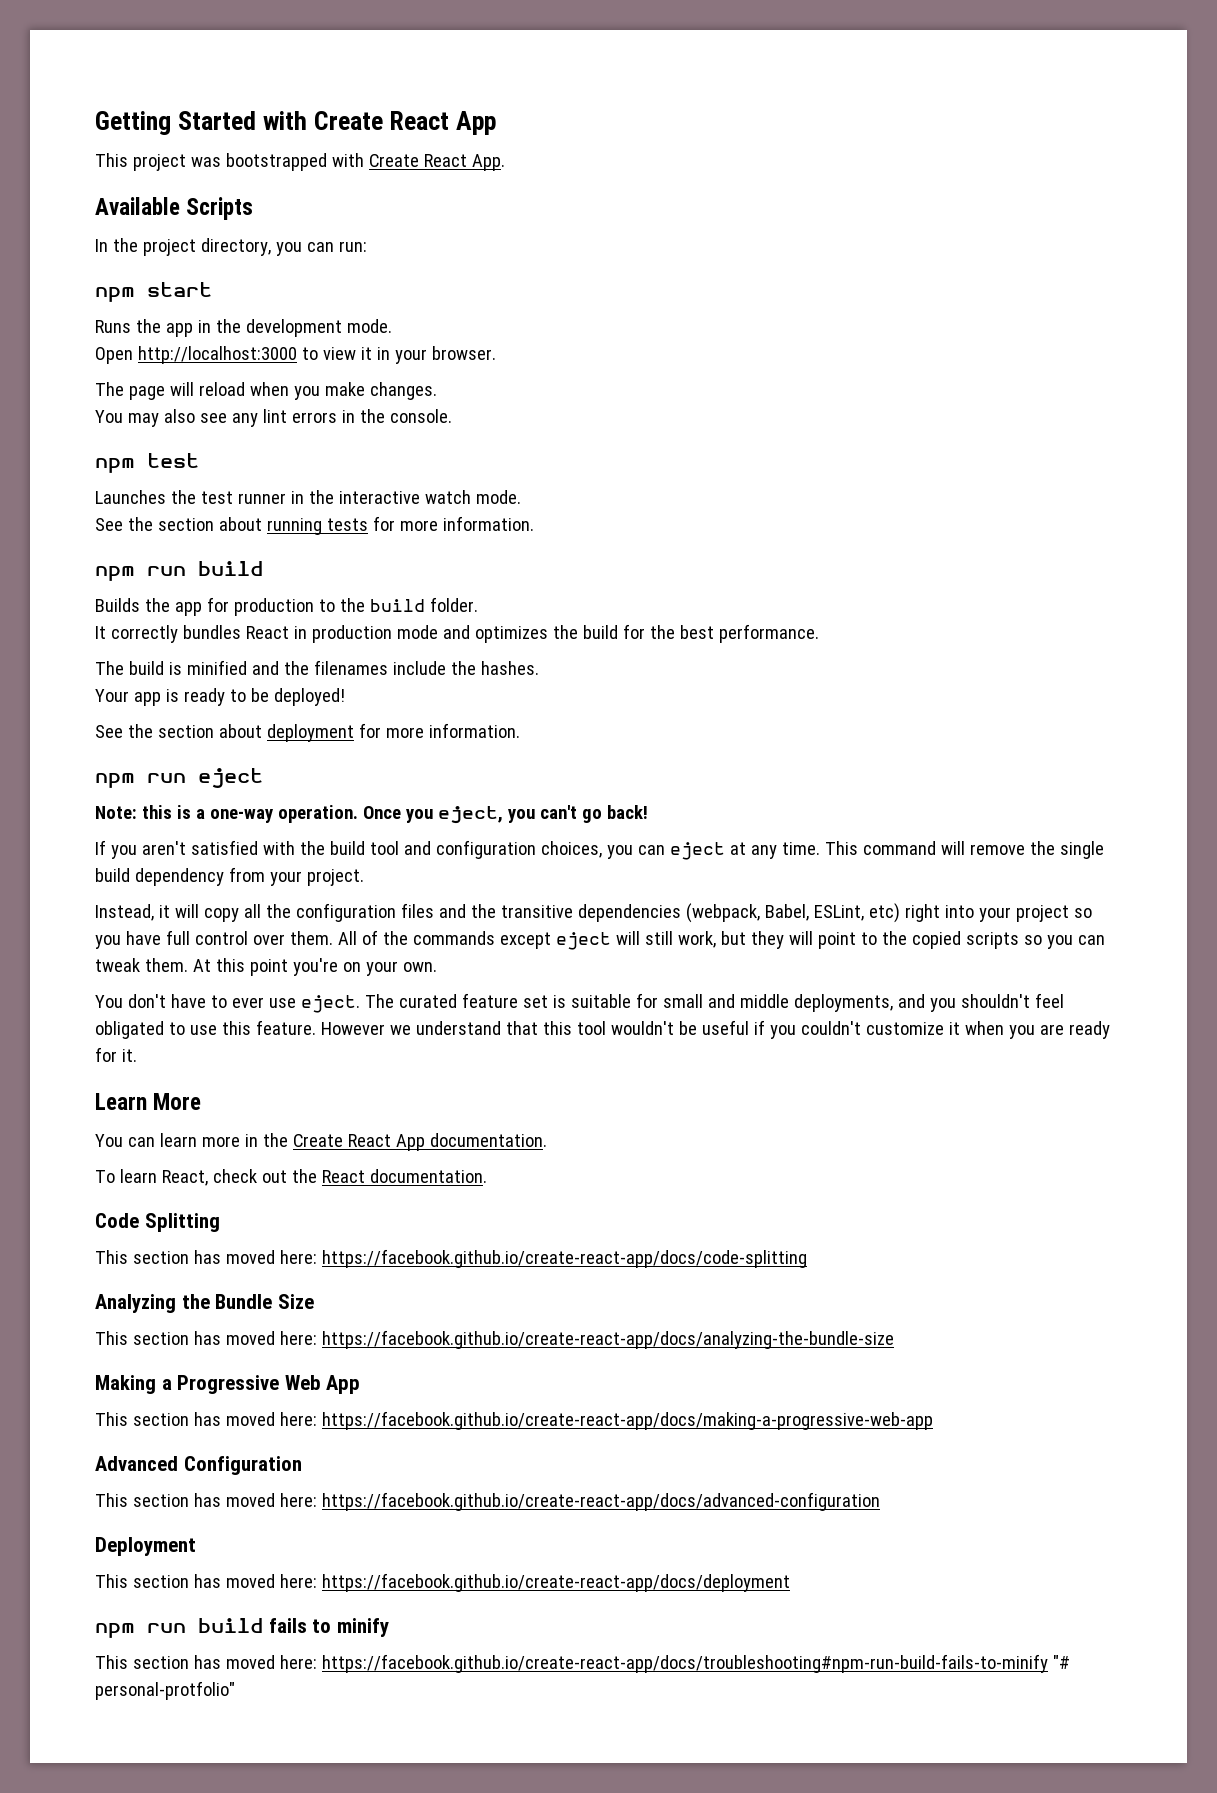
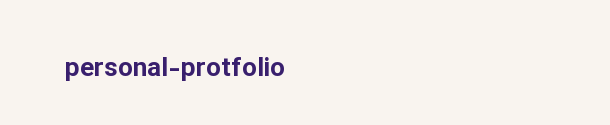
- Getting Started with Create React App
- This project was bootstrapped with Create React App.
- Available Scripts
- In the project directory, you can run:
- npm start
- Runs the app in the development mode.
- Open http://localhost:3000 to view it in your browser.
- The page will reload when you make changes.
- You may also see any lint errors in the console.
- npm test
- Launches the test runner in the interactive watch mode.
- See the section about running tests for more information.
- npm run build
- Builds the app for production to the build folder.
- It correctly bundles React in production mode and optimizes the build for the best performance.
- The build is minified and the filenames include the hashes.
- Your app is ready to be deployed!
- See the section about deployment for more information.
- npm run eject
- Note: this is a one-way operation. Once you eject, you can't go back!
- If you aren't satisfied with the build tool and configuration choices, you can eject at any time. This command will remove the single build dependency from your project.
- Instead, it will copy all the configuration files and the transitive dependencies (webpack, Babel, ESLint, etc) right into your project so you have full control over them. All of the commands except eject will still work, but they will point to the copied scripts so you can tweak them. At this point you're on your own.
- You don't have to ever use eject. The curated feature set is suitable for small and middle deployments, and you shouldn't feel obligated to use this feature. However we understand that this tool wouldn't be useful if you couldn't customize it when you are ready for it.
- Learn More
- You can learn more in the Create React App documentation.
- To learn React, check out the React documentation.
- Code Splitting
- This section has moved here: https://facebook.github.io/create-react-app/docs/code-splitting
- Analyzing the Bundle Size
- This section has moved here: https://facebook.github.io/create-react-app/docs/analyzing-the-bundle-size
- Making a Progressive Web App
- This section has moved here: https://facebook.github.io/create-react-app/docs/making-a-progressive-web-app
- Advanced Configuration
- This section has moved here: https://facebook.github.io/create-react-app/docs/advanced-configuration
- Deployment
- This section has moved here: https://facebook.github.io/create-react-app/docs/deployment
- npm run build fails to minify
- This section has moved here: https://facebook.github.io/create-react-app/docs/troubleshooting#npm-run-build-fails-to-minify "# personal-protfolio"
+ personal-protfolio

